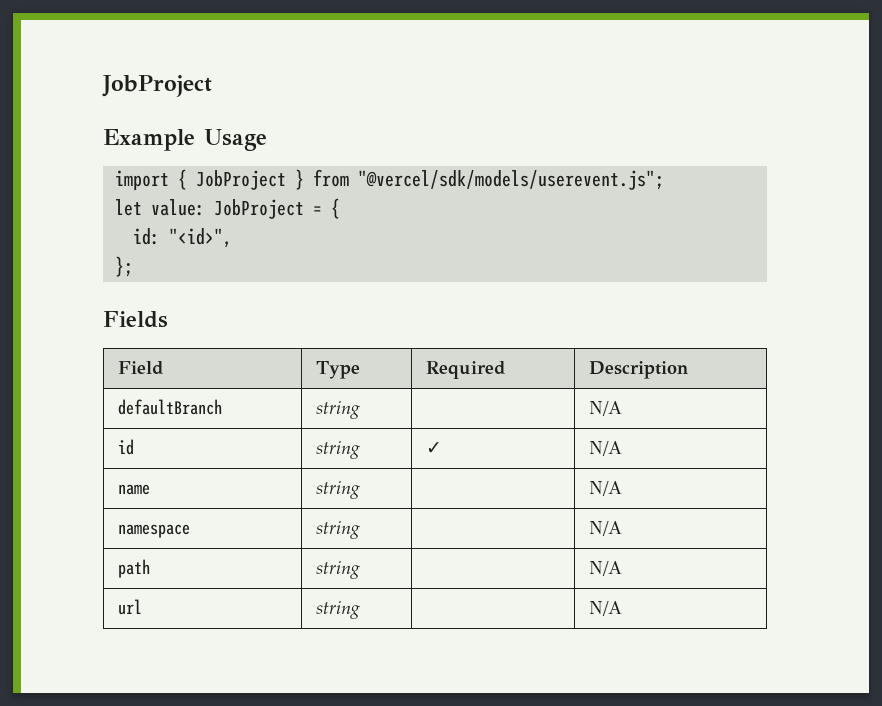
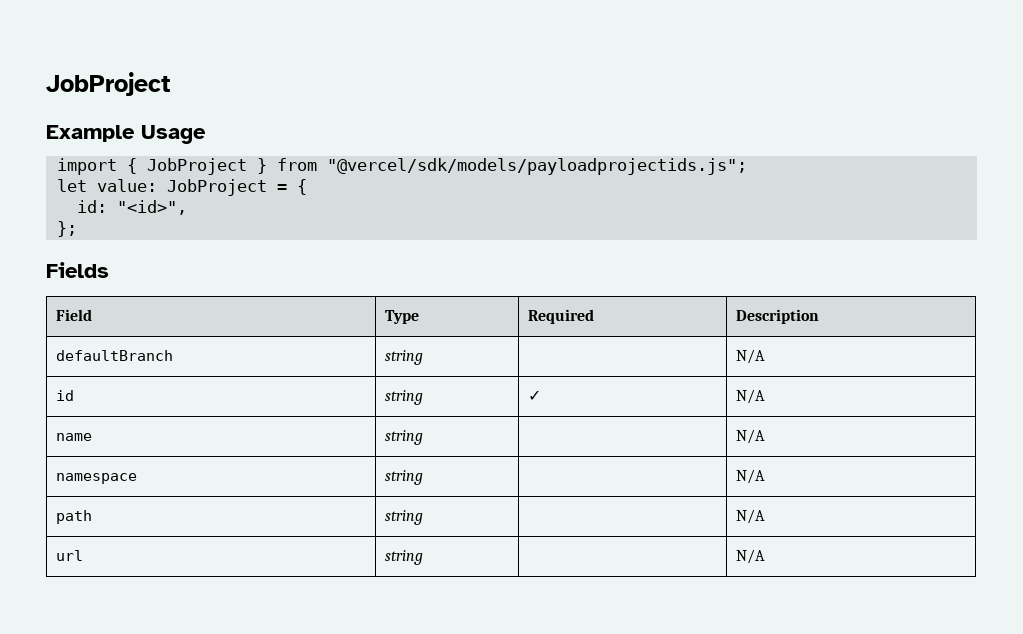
- import { JobProject } from "@vercel/sdk/models/userevent.js";
+ import { JobProject } from "@vercel/sdk/models/payloadprojectids.js";

